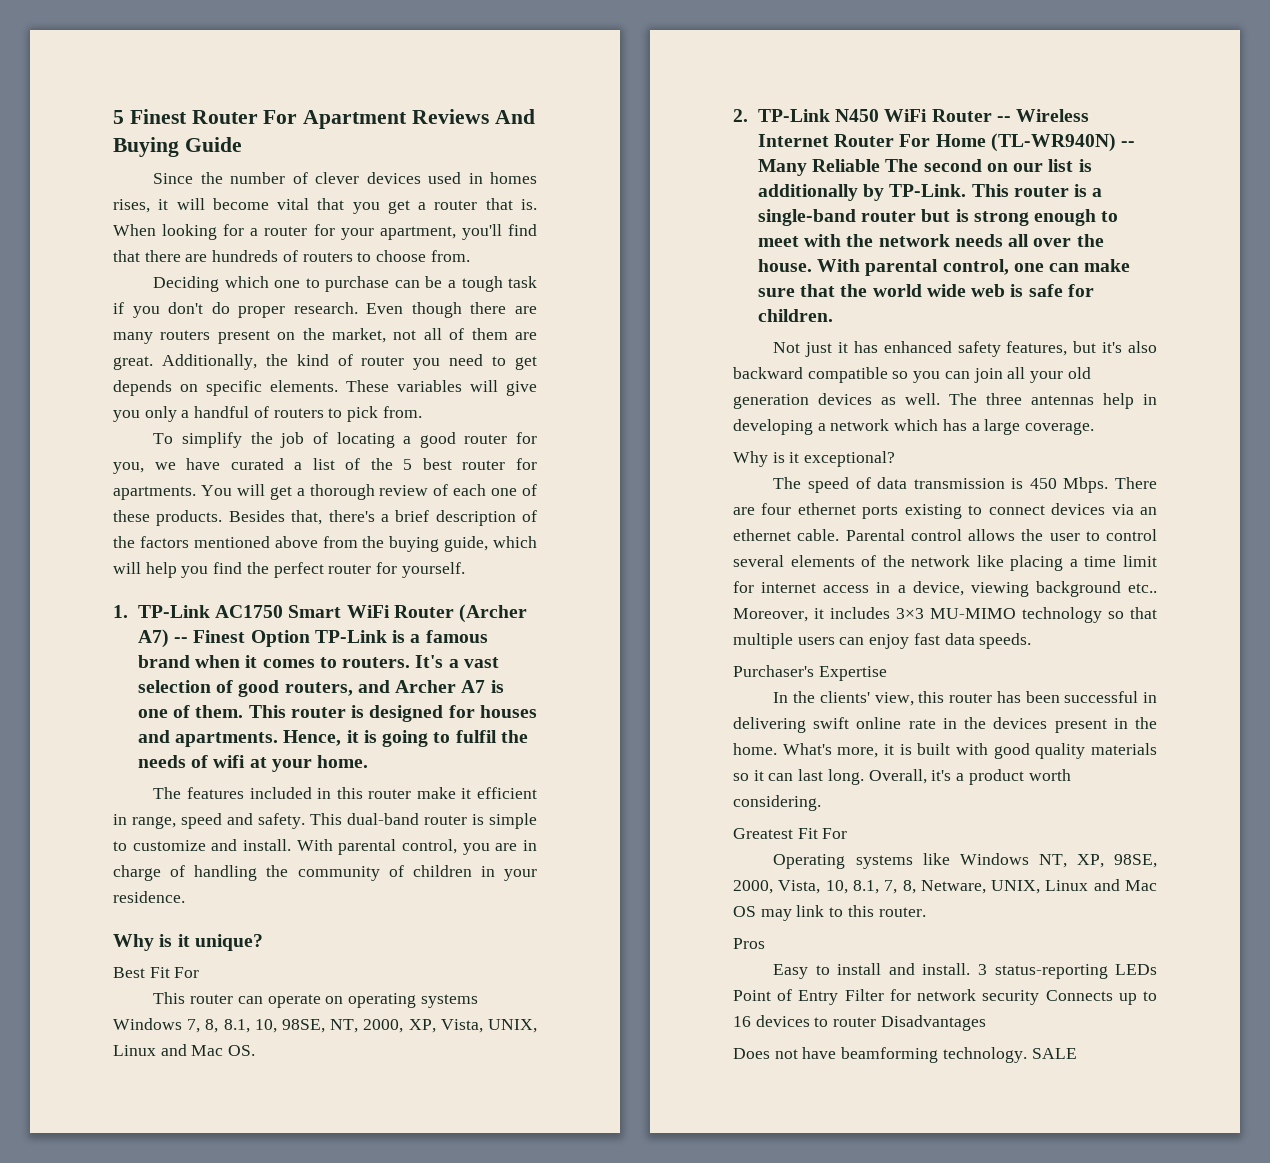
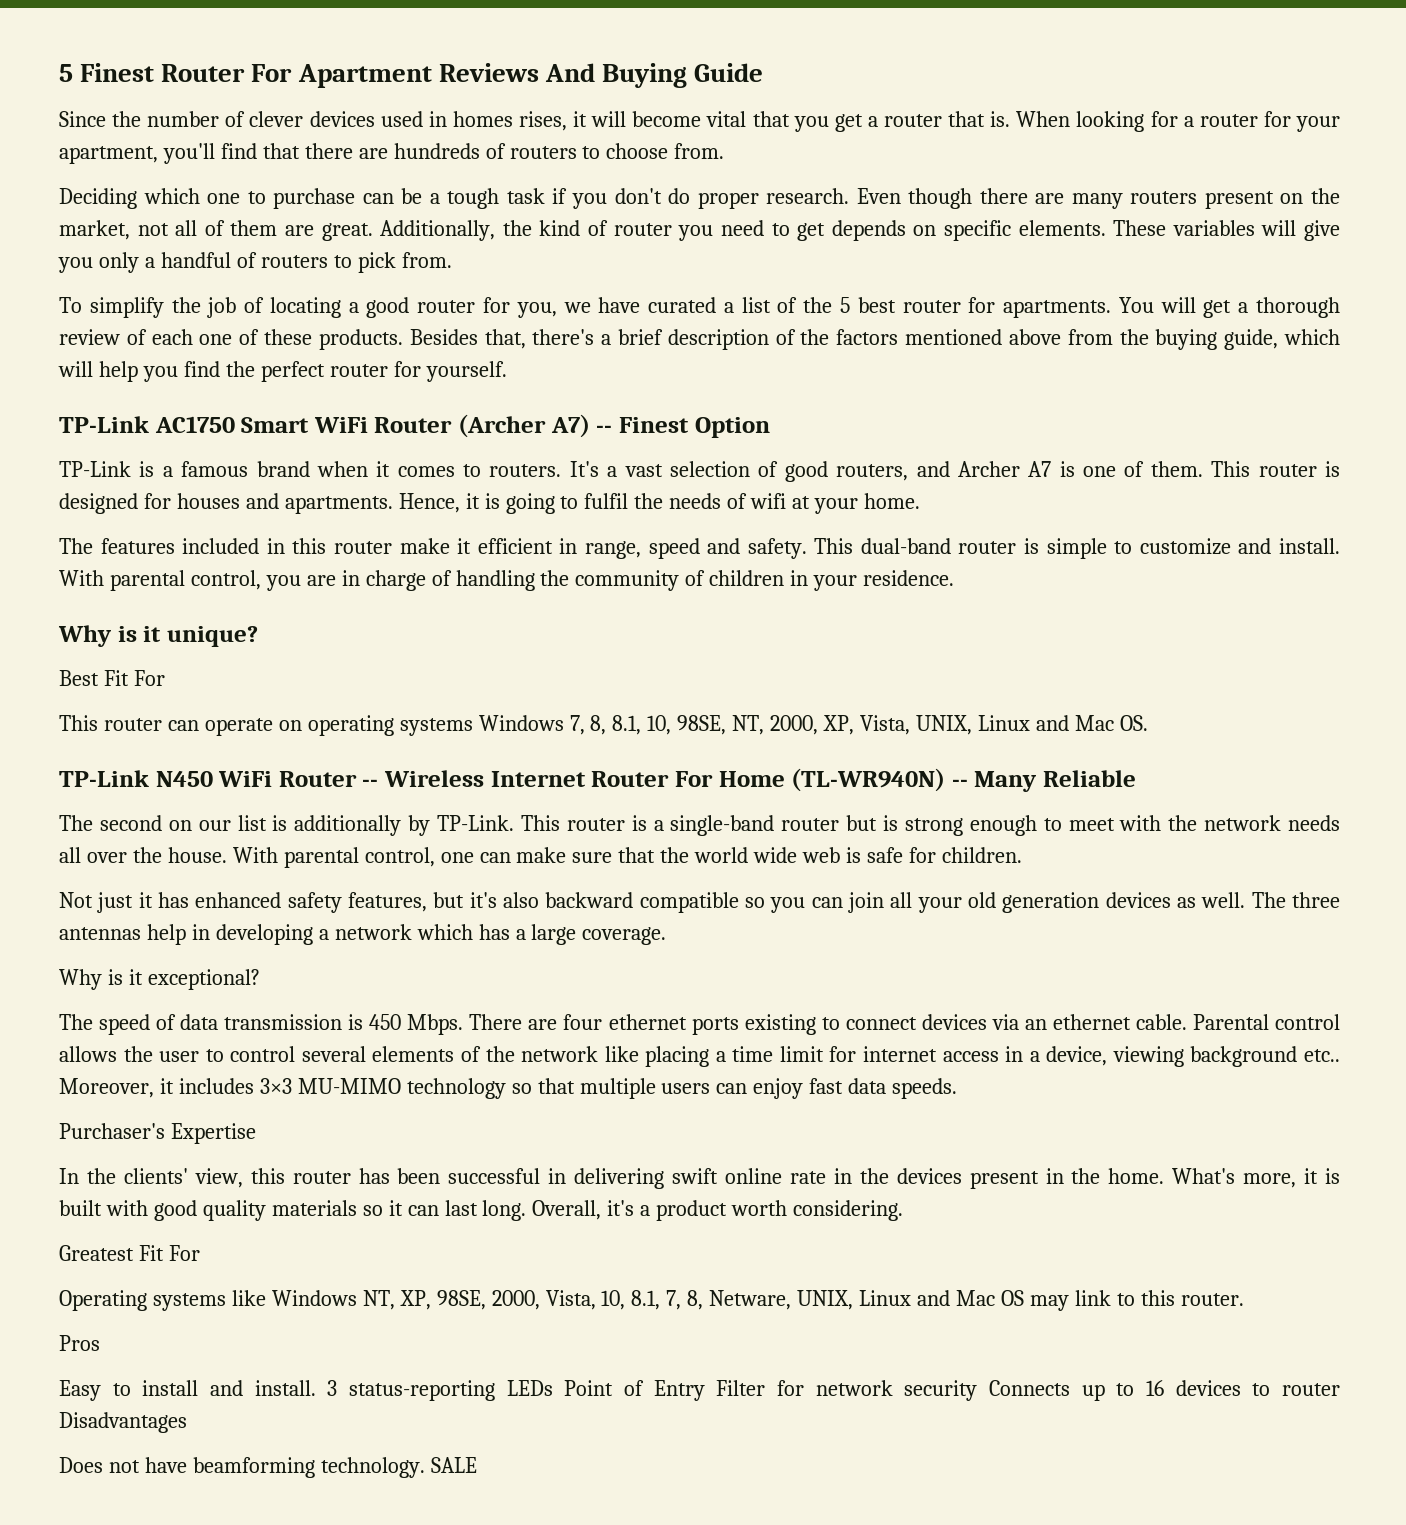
- 1. TP-Link AC1750 Smart WiFi Router (Archer A7) -- Finest Option TP-Link is a famous brand when it comes to routers.
+ TP-Link AC1750 Smart WiFi Router (Archer A7) -- Finest Option
+ TP-Link is a famous brand when it comes to routers.
- 2. TP-Link N450 WiFi Router -- Wireless Internet Router For Home (TL-WR940N) -- Many Reliable The second on our list is additionally by TP-Link.
+ TP-Link N450 WiFi Router -- Wireless Internet Router For Home (TL-WR940N) -- Many Reliable
+ The second on our list is additionally by TP-Link.

